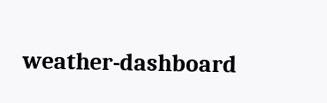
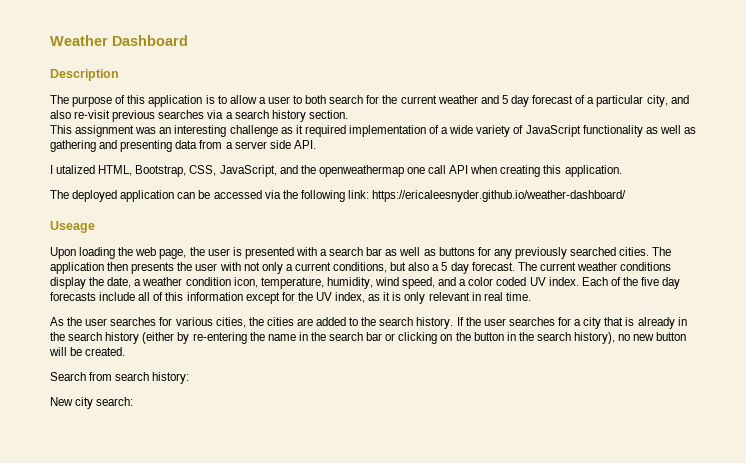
- weather-dashboard
+ Weather Dashboard
+ Description
+ The purpose of this application is to allow a user to both search for the current weather and 5 day forecast of a particular city, and also re-visit previous searches via a search history section.
+ This assignment was an interesting challenge as it required implementation of a wide variety of JavaScript functionality as well as gathering and presenting data from a server side API.
+ I utalized HTML, Bootstrap, CSS, JavaScript, and the openweathermap one call API when creating this application.
+ The deployed application can be accessed via the following link: https://ericaleesnyder.github.io/weather-dashboard/
+ Useage
+ Upon loading the web page, the user is presented with a search bar as well as buttons for any previously searched cities. The application then presents the user with not only a current conditions, but also a 5 day forecast. The current weather conditions display the date, a weather condition icon, temperature, humidity, wind speed, and a color coded UV index. Each of the five day forecasts include all of this information except for the UV index, as it is only relevant in real time.
+ As the user searches for various cities, the cities are added to the search history. If the user searches for a city that is already in the search history (either by re-entering the name in the search bar or clicking on the button in the search history), no new button will be created.
+ Search from search history:
+ New city search:

